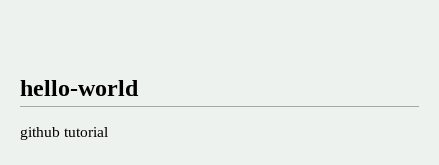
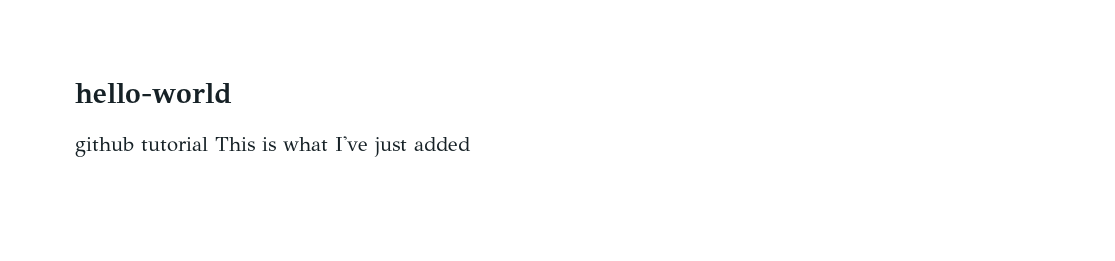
- github tutorial
+ github tutorial This is what I've just added

